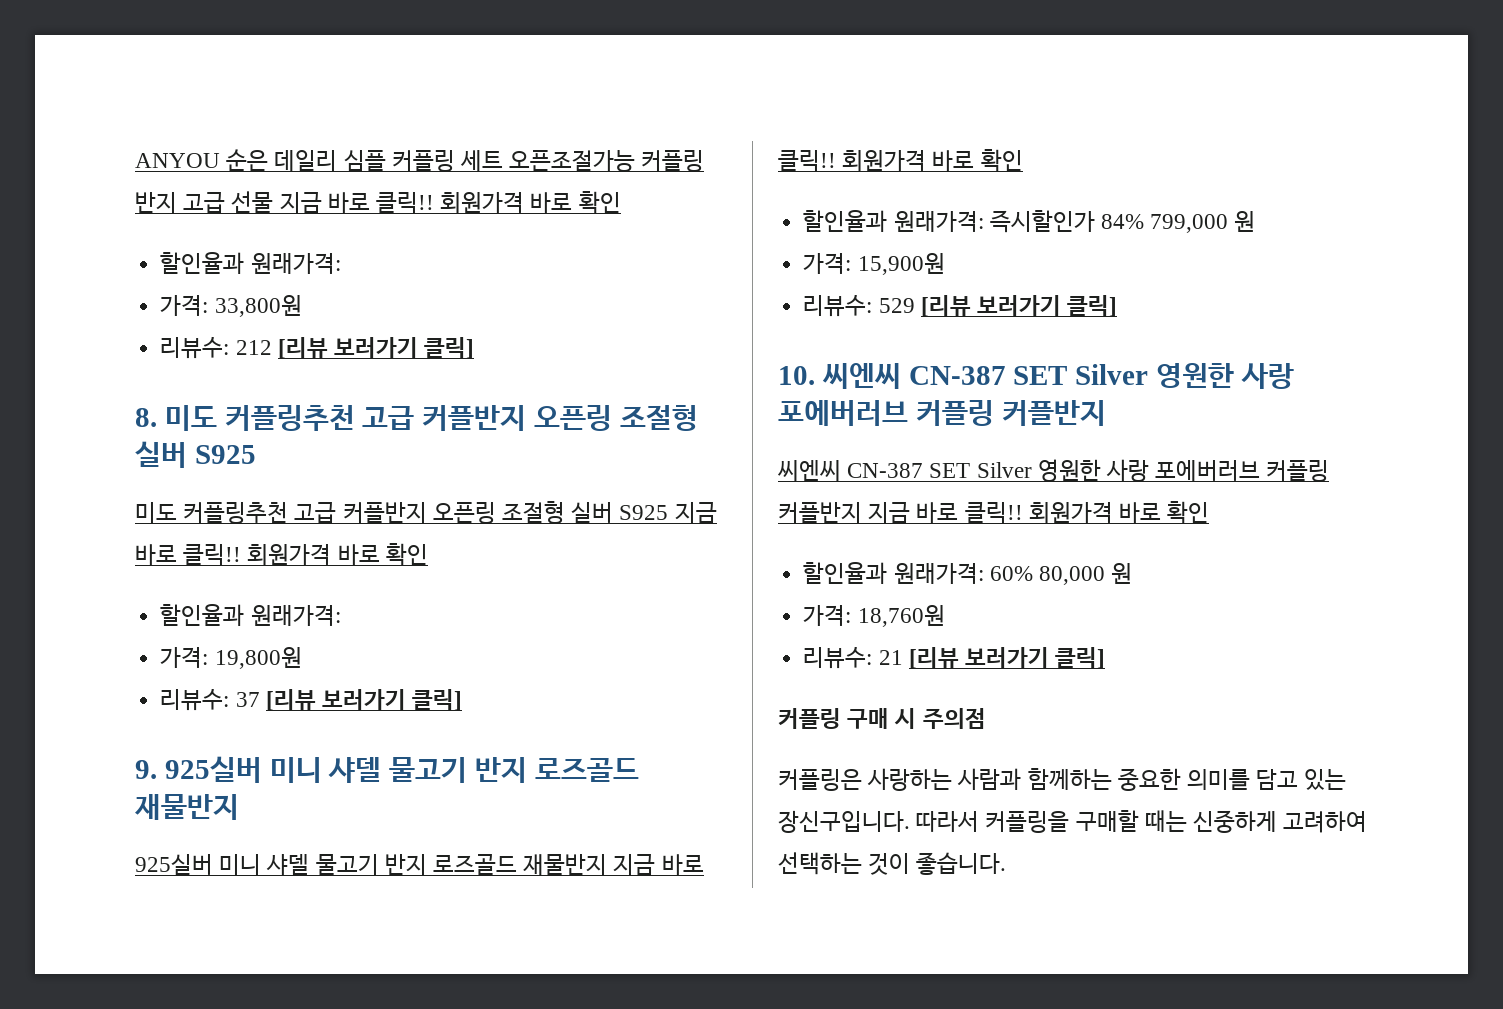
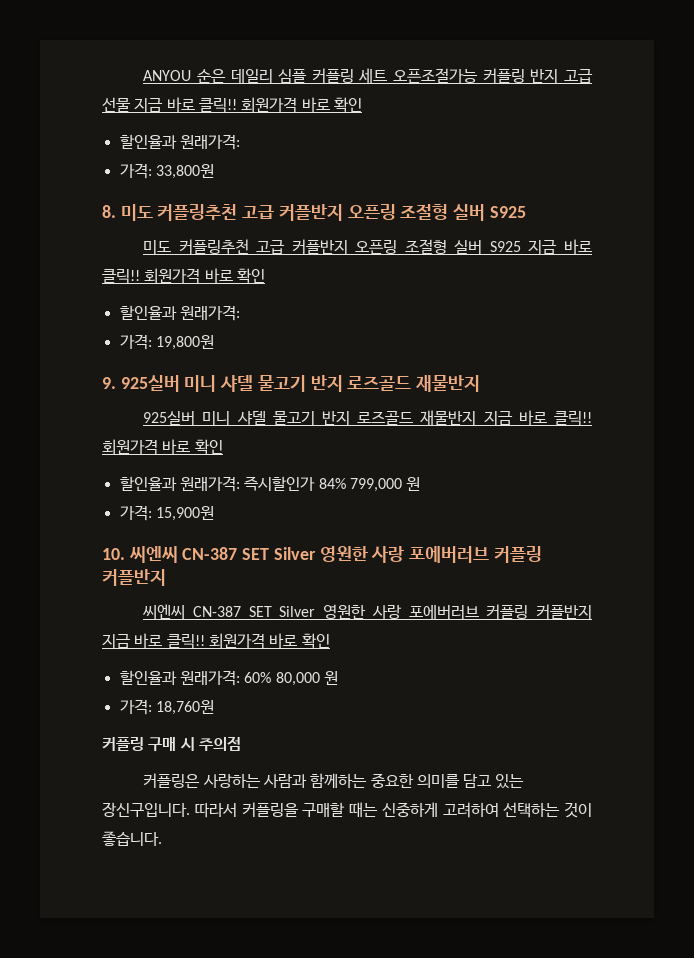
- 리뷰수: 212 [리뷰 보러가기 클릭]
- 리뷰수: 37 [리뷰 보러가기 클릭]
- 리뷰수: 529 [리뷰 보러가기 클릭]
- 리뷰수: 21 [리뷰 보러가기 클릭]

